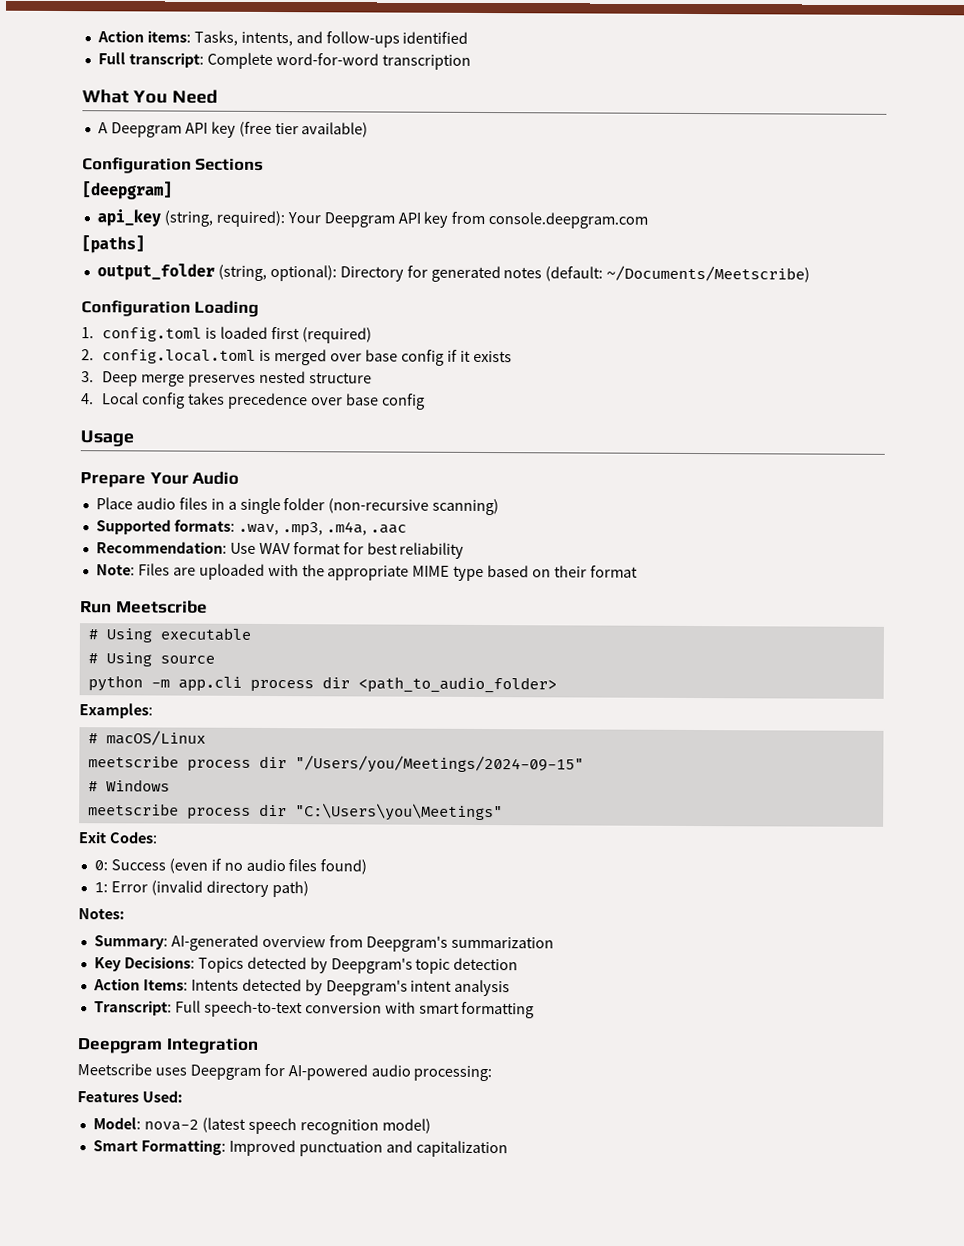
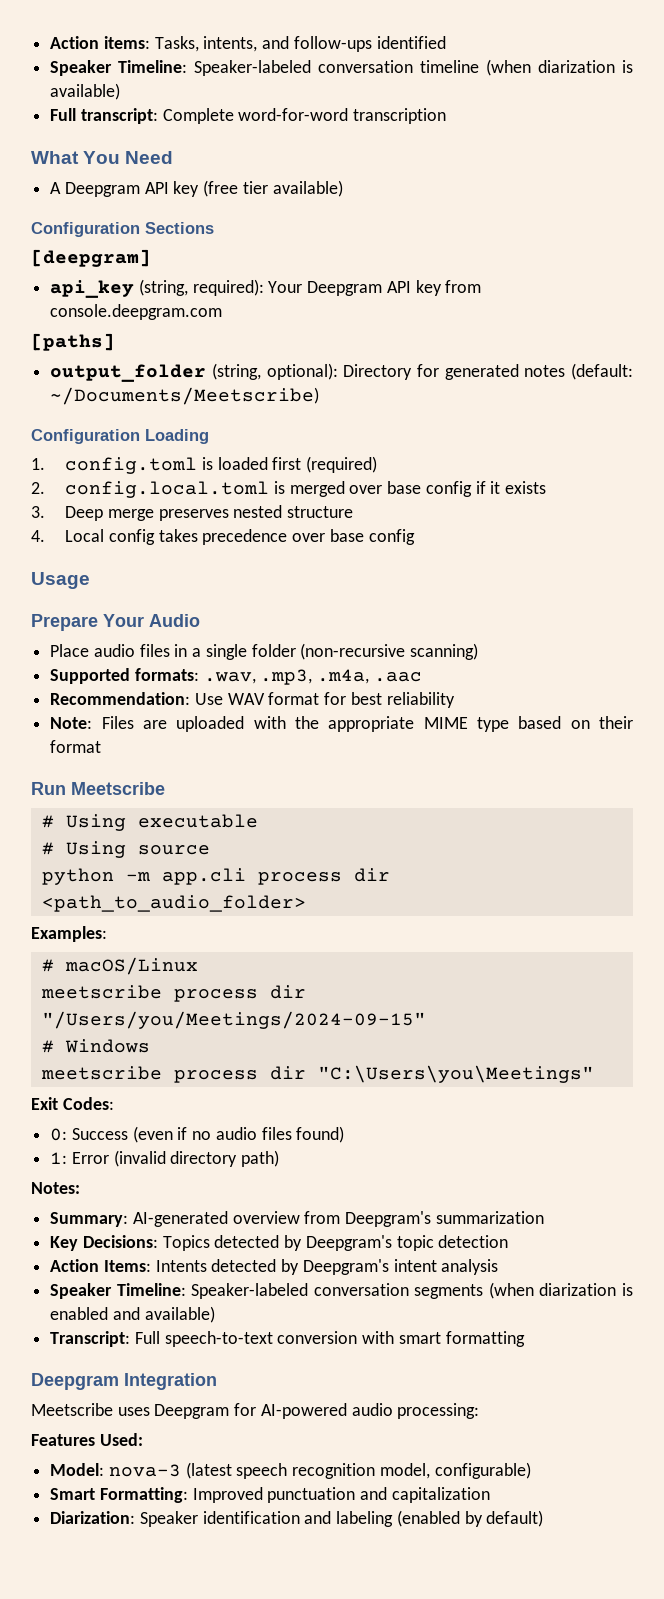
+ Speaker Timeline: Speaker-labeled conversation timeline (when diarization is available)
+ Speaker Timeline: Speaker-labeled conversation segments (when diarization is enabled and available)
- Model: nova-2 (latest speech recognition model)
+ Model: nova-3 (latest speech recognition model, configurable)
+ Diarization: Speaker identification and labeling (enabled by default)

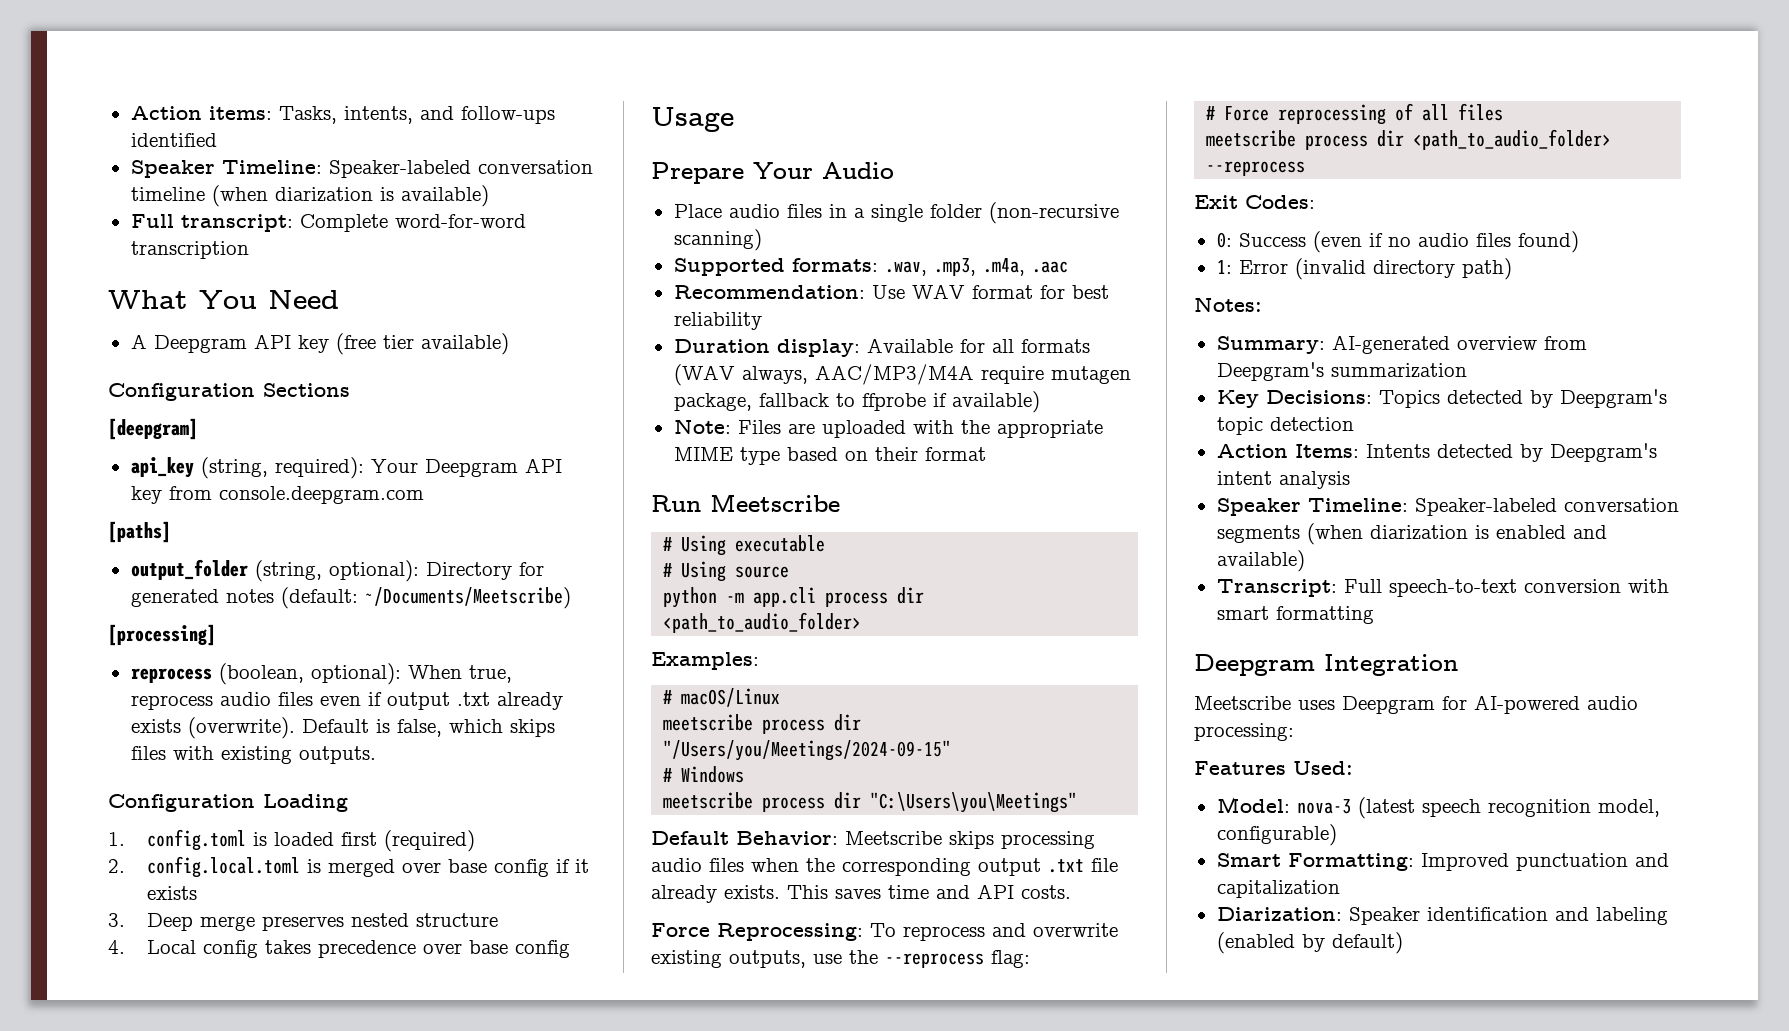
+ [processing]
+ reprocess (boolean, optional): When true, reprocess audio files even if output .txt already exists (overwrite). Default is false, which skips files with existing outputs.
+ Duration display: Available for all formats (WAV always, AAC/MP3/M4A require mutagen package, fallback to ffprobe if available)
+ Default Behavior: Meetscribe skips processing audio files when the corresponding output .txt file already exists. This saves time and API costs.
+ Force Reprocessing: To reprocess and overwrite existing outputs, use the --reprocess flag:
+ # Force reprocessing of all files
+ meetscribe process dir <path_to_audio_folder> --reprocess

